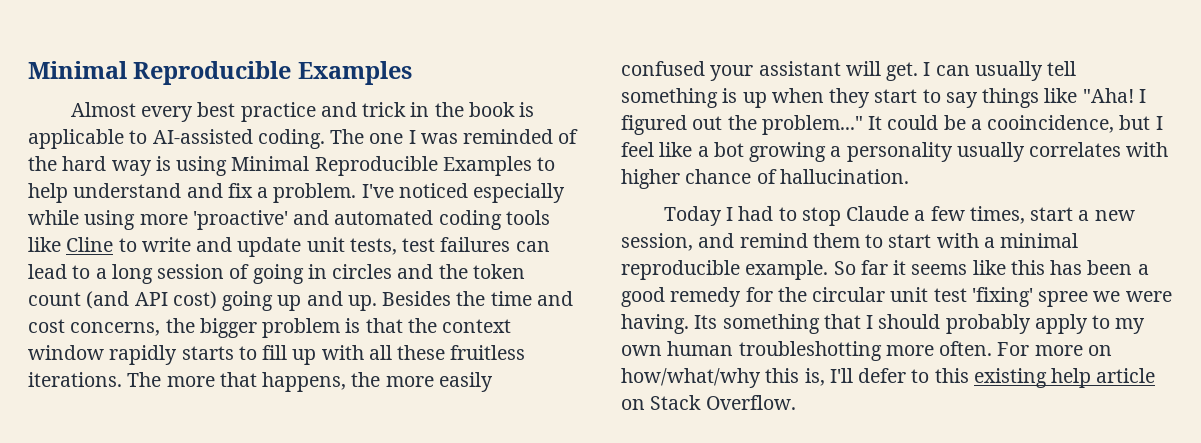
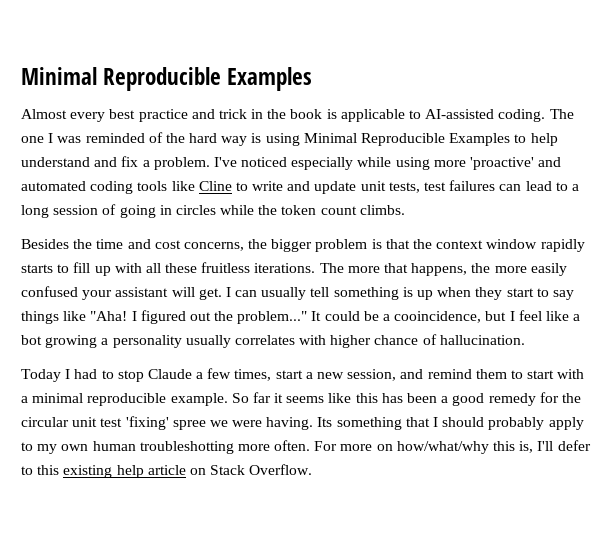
- I've noticed especially while using more 'proactive' and automated coding tools like Cline to write and update unit tests, test failures can lead to a long session of going in circles and the token count (and API cost) going up and up. Besides the time and cost concerns, the bigger problem is that the context window rapidly starts to fill up with all these fruitless iterations.
+ I've noticed especially while using more 'proactive' and automated coding tools like Cline to write and update unit tests, test failures can lead to a long session of going in circles while the token count climbs.
+ Besides the time and cost concerns, the bigger problem is that the context window rapidly starts to fill up with all these fruitless iterations.

